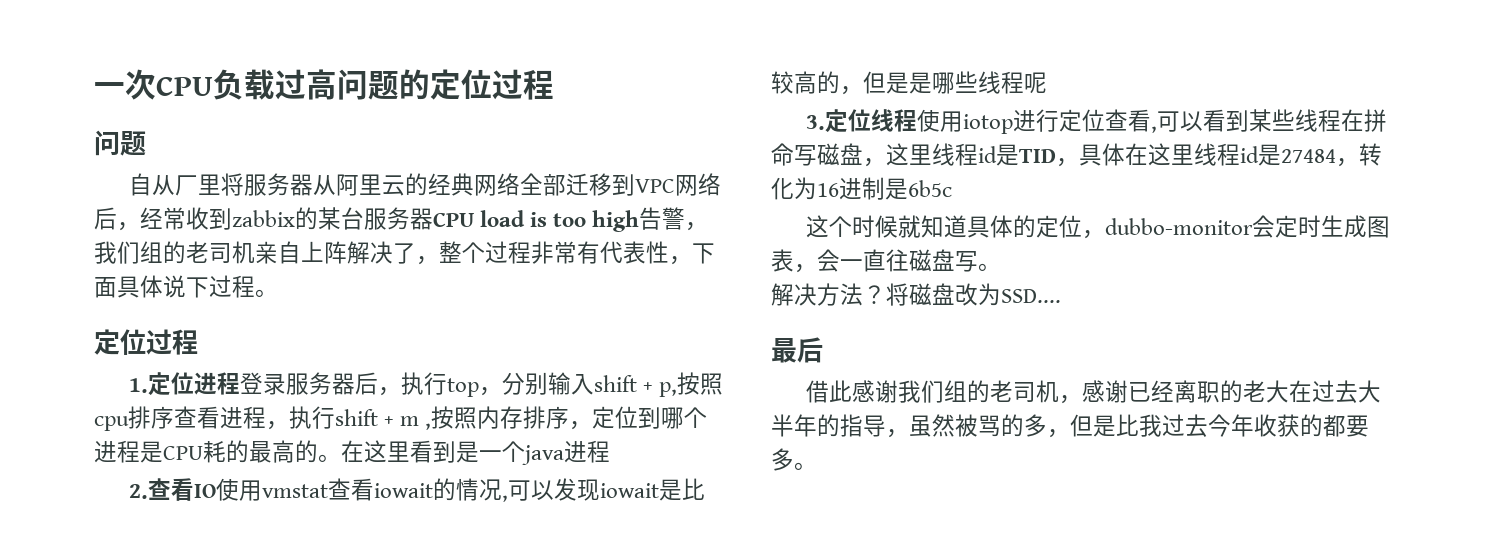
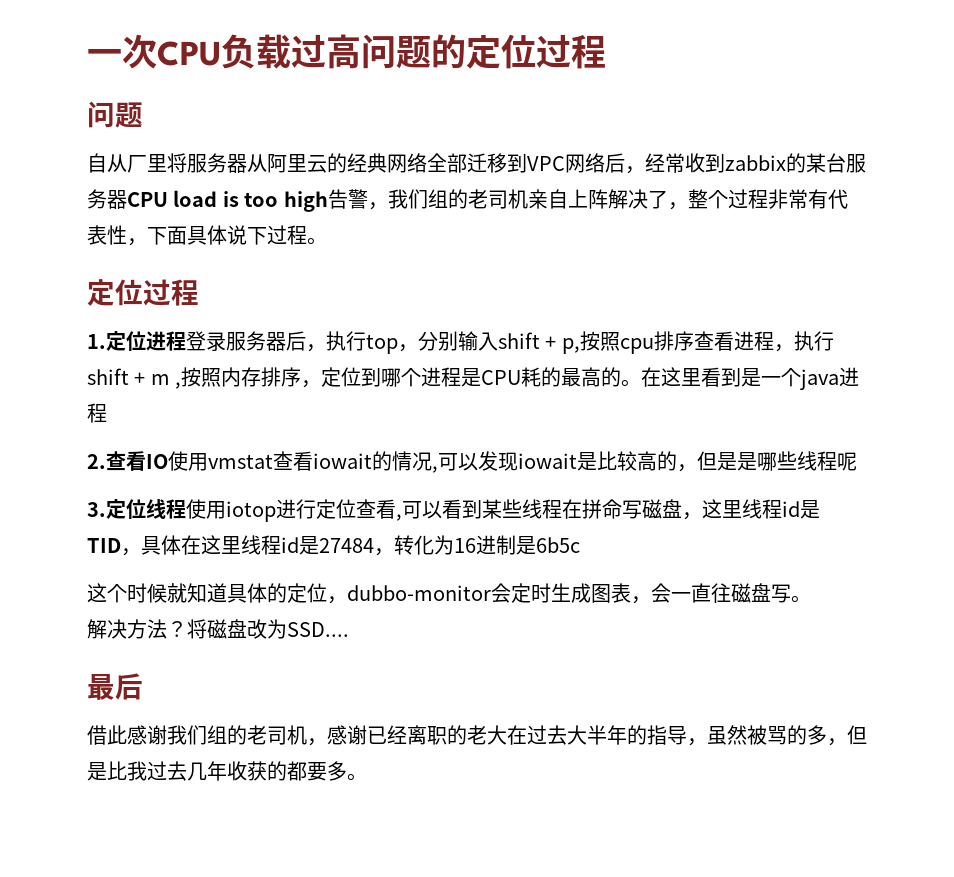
- 借此感谢我们组的老司机，感谢已经离职的老大在过去大半年的指导，虽然被骂的多，但是比我过去今年收获的都要多。
+ 借此感谢我们组的老司机，感谢已经离职的老大在过去大半年的指导，虽然被骂的多，但是比我过去几年收获的都要多。

